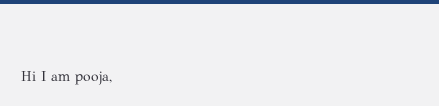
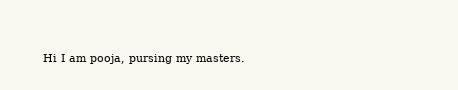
- Hi I am pooja,
+ Hi I am pooja, pursing my masters.

